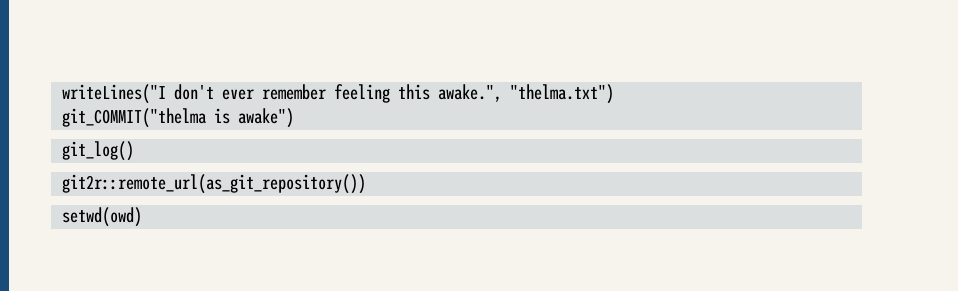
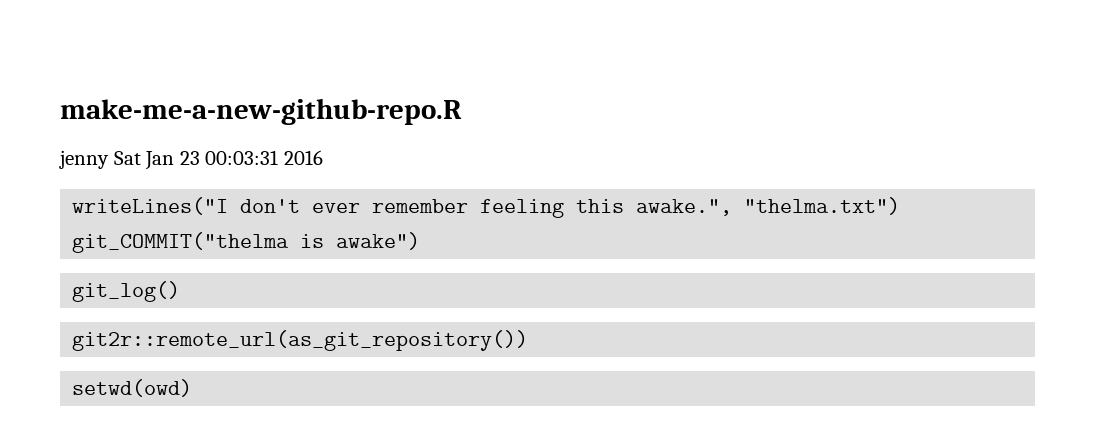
+ make-me-a-new-github-repo.R
+ jenny Sat Jan 23 00:03:31 2016

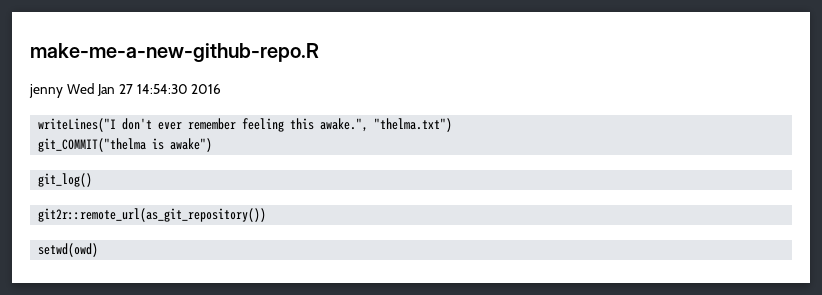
- jenny Sat Jan 23 00:03:31 2016
+ jenny Wed Jan 27 14:54:30 2016

